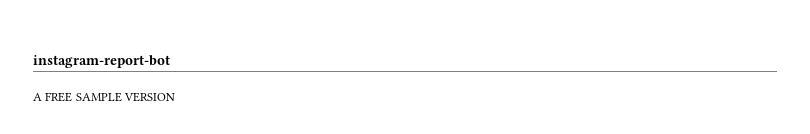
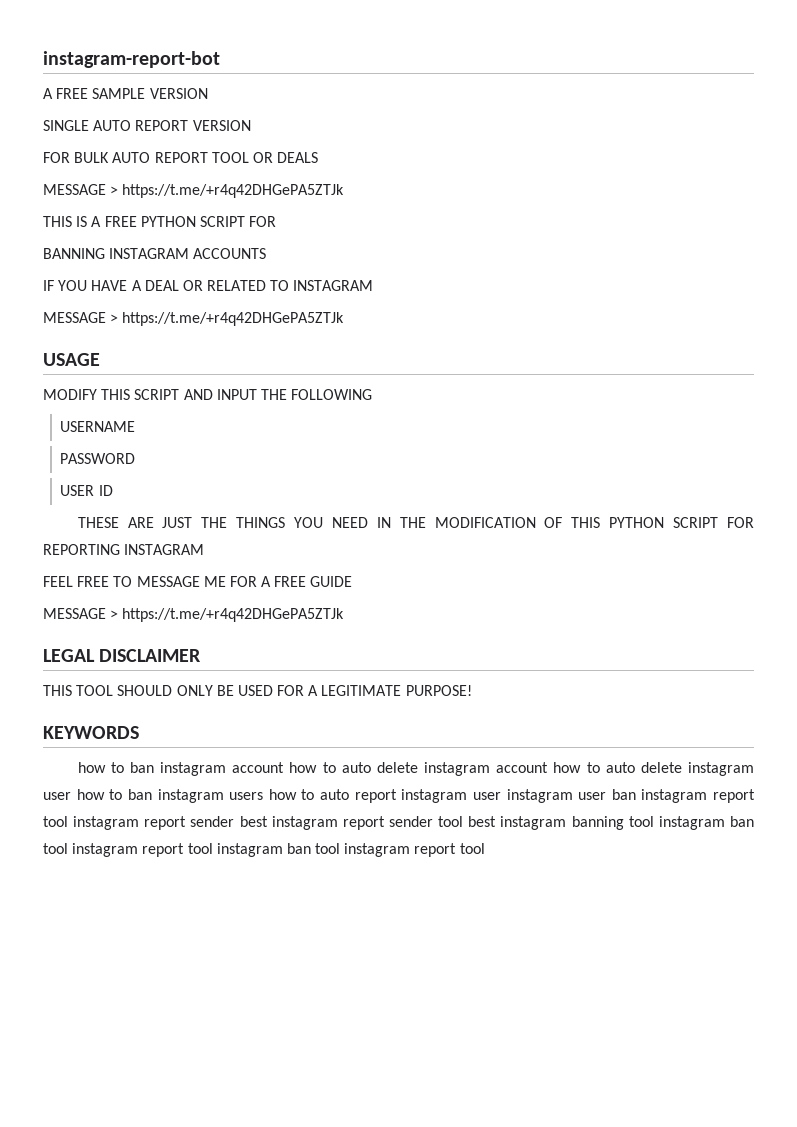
+ SINGLE AUTO REPORT VERSION
+ FOR BULK AUTO REPORT TOOL OR DEALS
+ MESSAGE > https://t.me/+r4q42DHGePA5ZTJk
+ THIS IS A FREE PYTHON SCRIPT FOR
+ BANNING INSTAGRAM ACCOUNTS
+ IF YOU HAVE A DEAL OR RELATED TO INSTAGRAM
+ MESSAGE > https://t.me/+r4q42DHGePA5ZTJk
+ USAGE
+ MODIFY THIS SCRIPT AND INPUT THE FOLLOWING
+ USERNAME
+ PASSWORD
+ USER ID
+ THESE ARE JUST THE THINGS YOU NEED IN THE MODIFICATION OF THIS PYTHON SCRIPT FOR REPORTING INSTAGRAM
+ FEEL FREE TO MESSAGE ME FOR A FREE GUIDE
+ MESSAGE > https://t.me/+r4q42DHGePA5ZTJk
+ LEGAL DISCLAIMER
+ THIS TOOL SHOULD ONLY BE USED FOR A LEGITIMATE PURPOSE!
+ KEYWORDS
+ how to ban instagram account how to auto delete instagram account how to auto delete instagram user how to ban instagram users how to auto report instagram user instagram user ban instagram report tool instagram report sender best instagram report sender tool best instagram banning tool instagram ban tool instagram report tool instagram ban tool instagram report tool

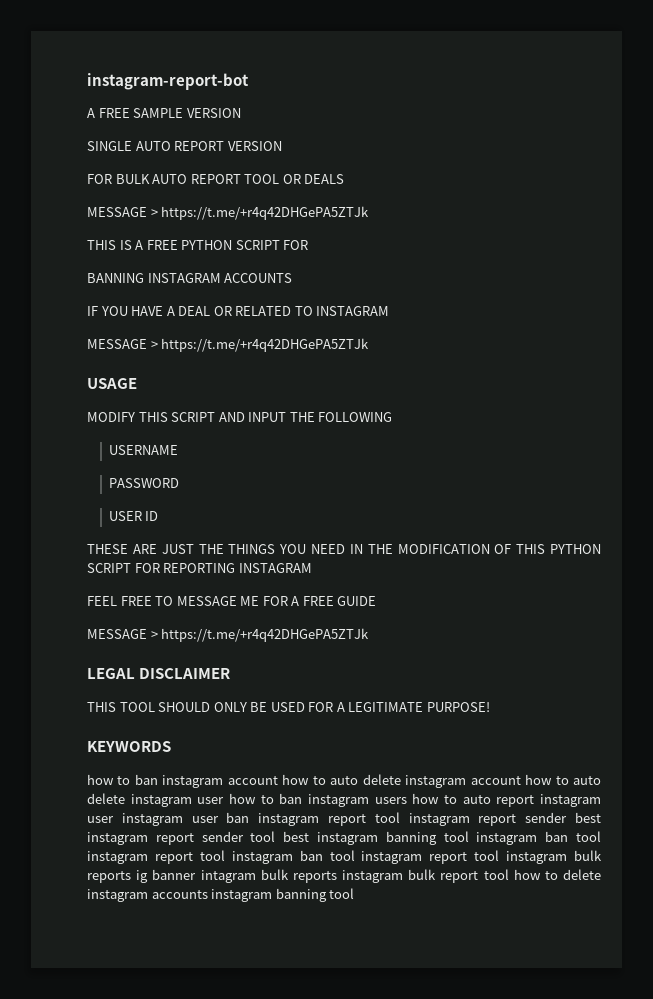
- how to ban instagram account how to auto delete instagram account how to auto delete instagram user how to ban instagram users how to auto report instagram user instagram user ban instagram report tool instagram report sender best instagram report sender tool best instagram banning tool instagram ban tool instagram report tool instagram ban tool instagram report tool
+ how to ban instagram account how to auto delete instagram account how to auto delete instagram user how to ban instagram users how to auto report instagram user instagram user ban instagram report tool instagram report sender best instagram report sender tool best instagram banning tool instagram ban tool instagram report tool instagram ban tool instagram report tool instagram bulk reports ig banner intagram bulk reports instagram bulk report tool how to delete instagram accounts instagram banning tool

